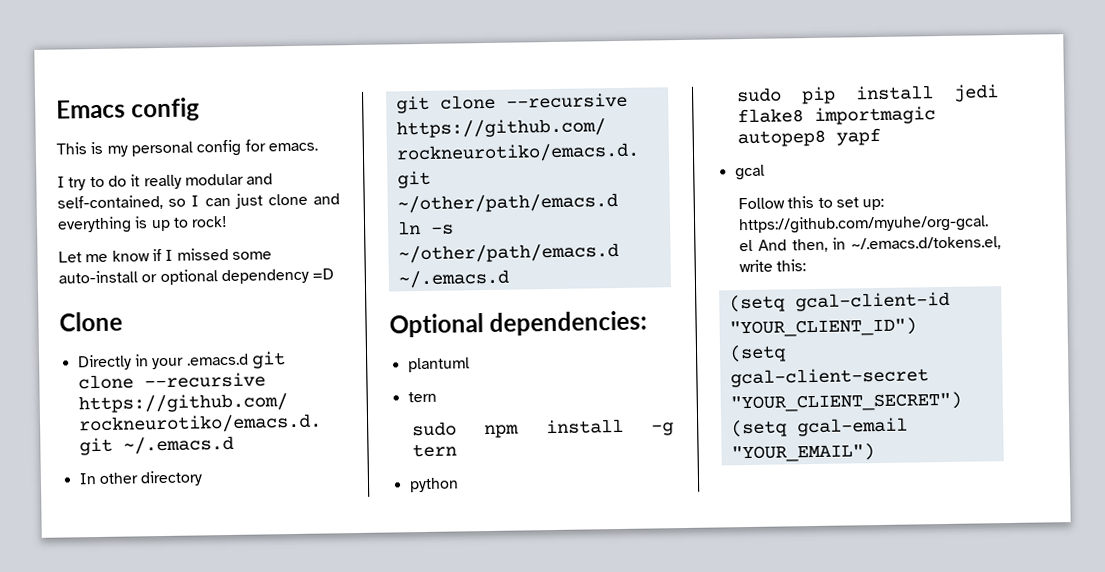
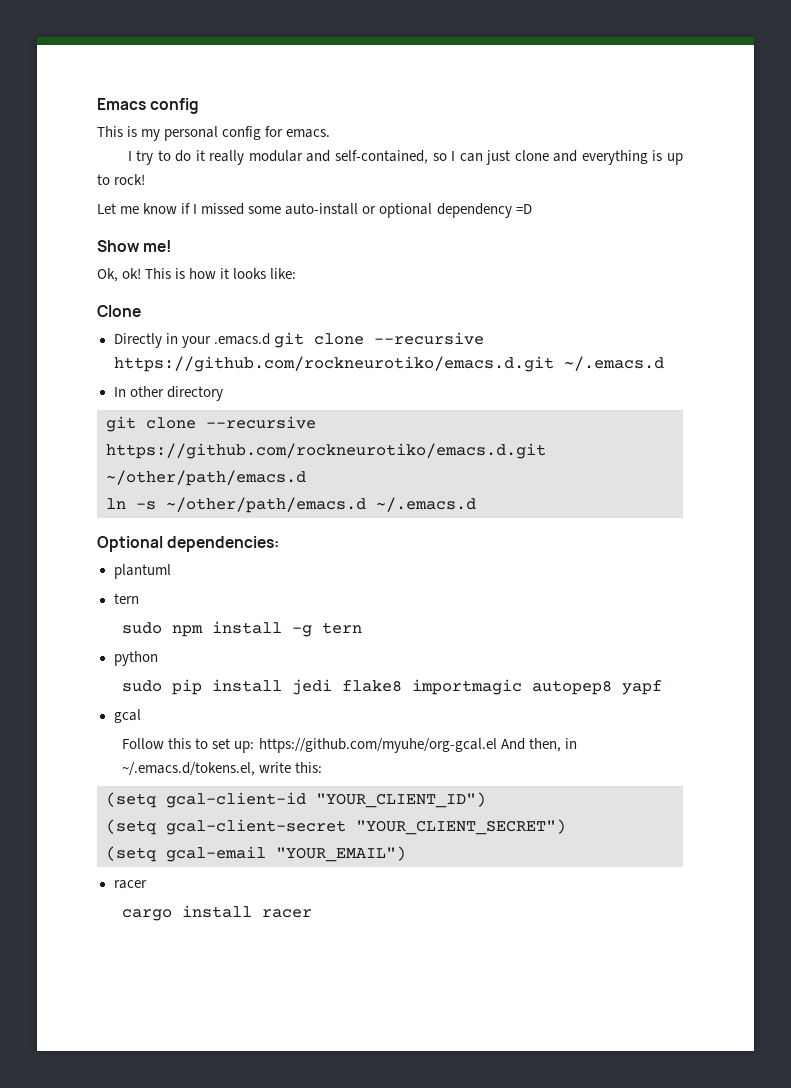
+ Show me!
+ Ok, ok! This is how it looks like:
  (setq gcal-email "YOUR_EMAIL")
+ racer
+ cargo install racer

